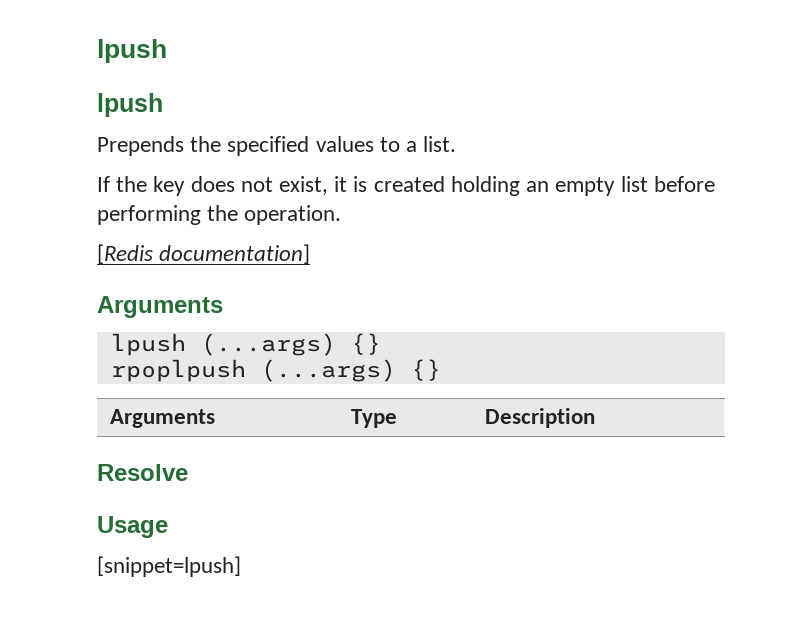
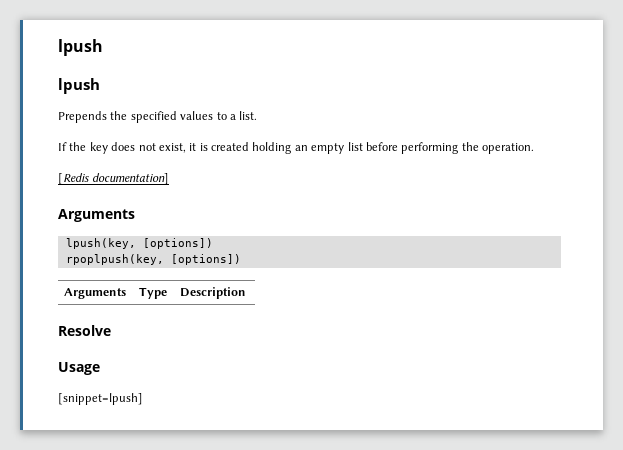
- lpush (...args) {}
- rpoplpush (...args) {}
+ lpush(key, [options])
+ rpoplpush(key, [options])

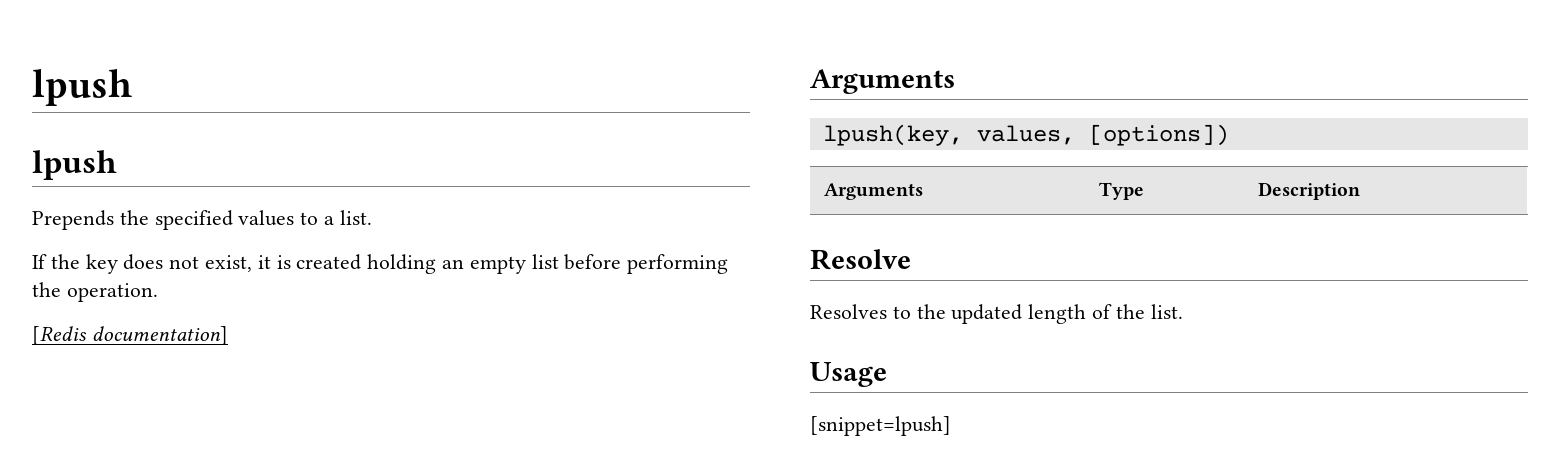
- lpush(key, [options])
- rpoplpush(key, [options])
+ lpush(key, values, [options])
+ Resolves to the updated length of the list.

